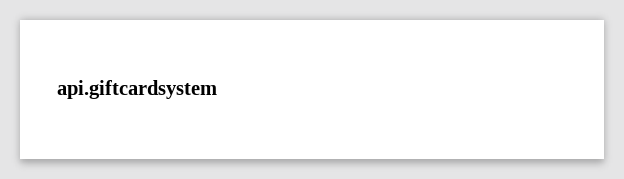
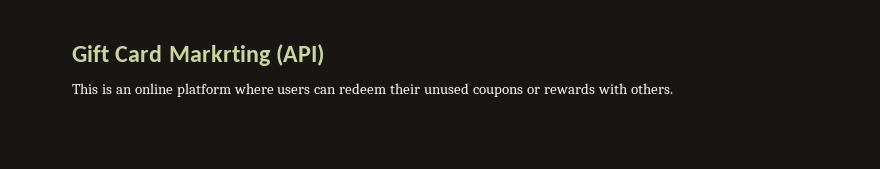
- api.giftcardsystem
+ Gift Card Markrting (API)
+ This is an online platform where users can redeem their unused coupons or rewards with others.

